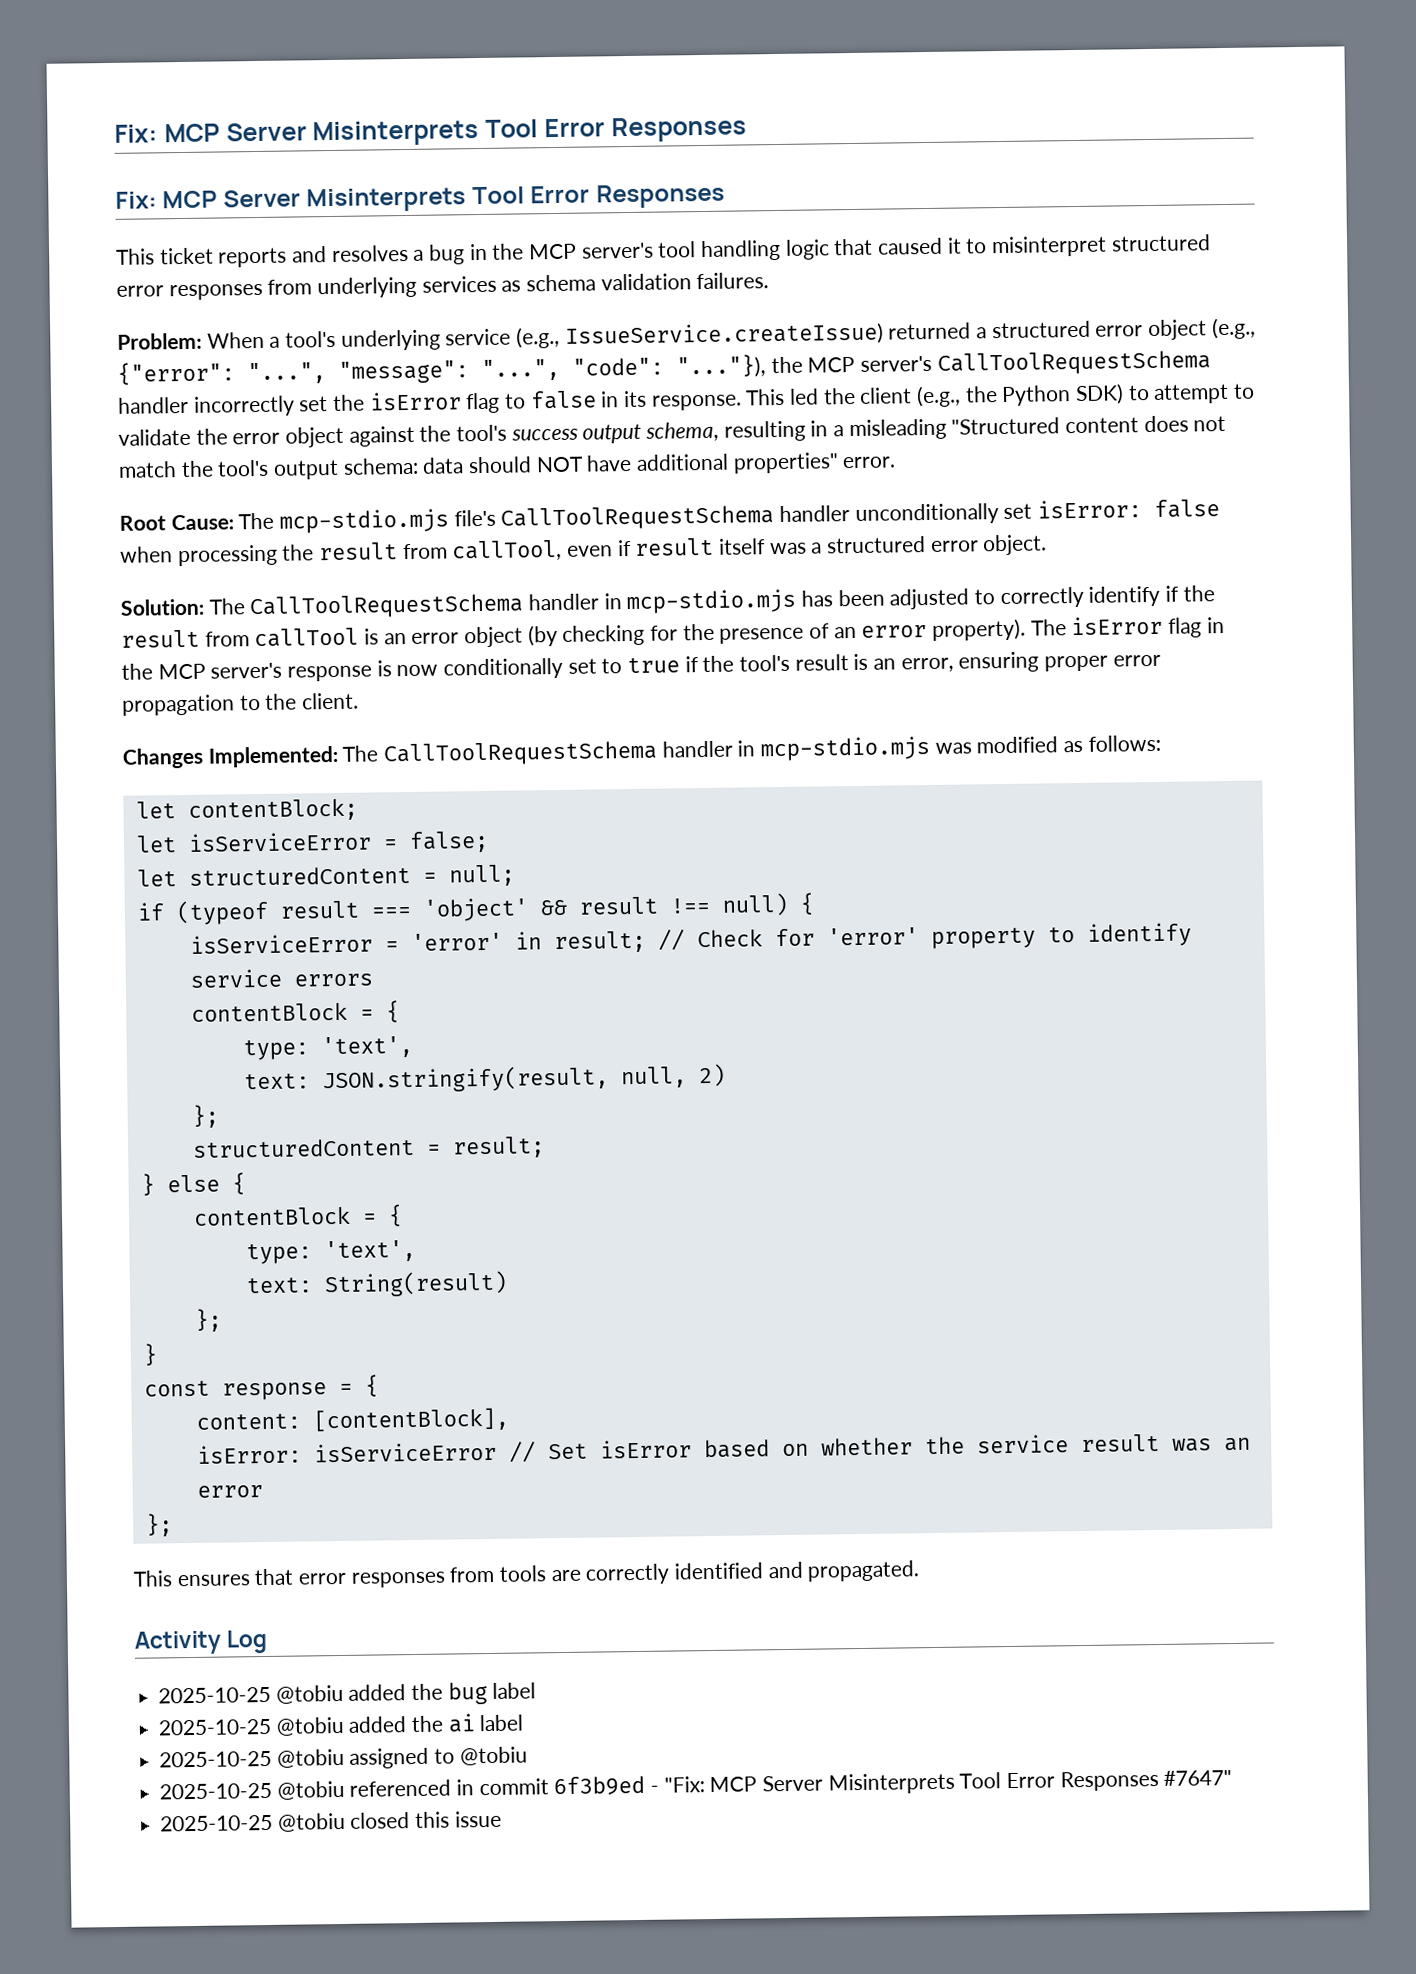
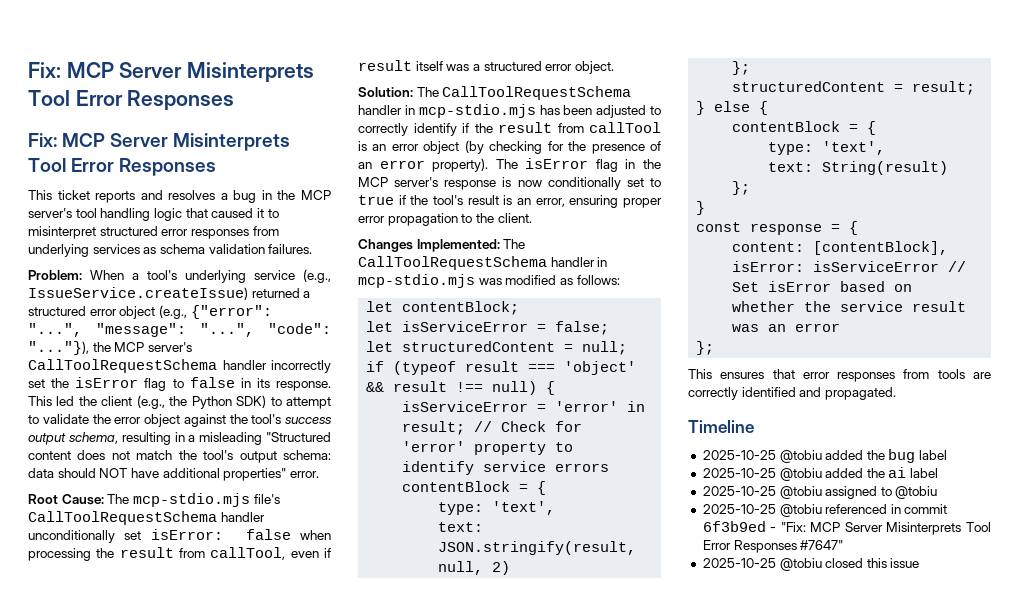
- Activity Log
+ Timeline

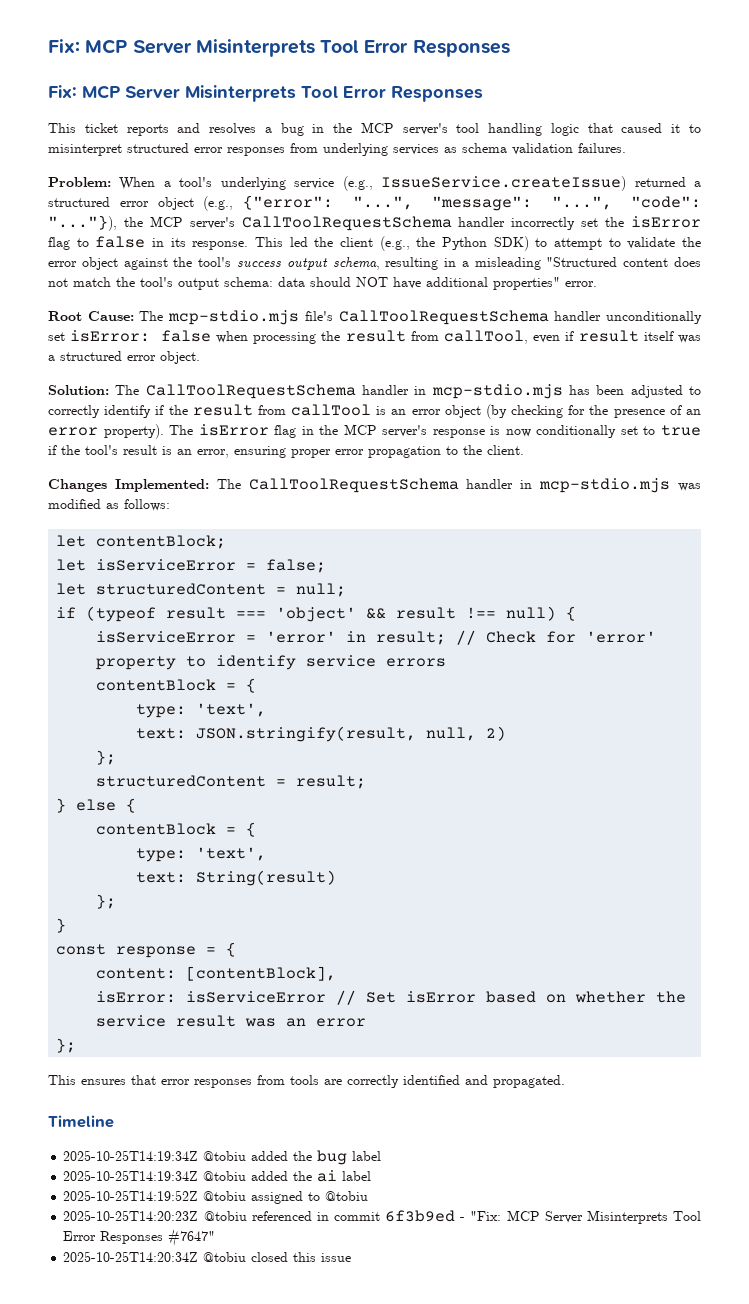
- 2025-10-25 @tobiu added the bug label
+ 2025-10-25T14:19:34Z @tobiu added the bug label
- 2025-10-25 @tobiu added the ai label
+ 2025-10-25T14:19:34Z @tobiu added the ai label
- 2025-10-25 @tobiu assigned to @tobiu
+ 2025-10-25T14:19:52Z @tobiu assigned to @tobiu
- 2025-10-25 @tobiu referenced in commit 6f3b9ed - "Fix: MCP Server Misinterprets Tool Error Responses #7647"
+ 2025-10-25T14:20:23Z @tobiu referenced in commit 6f3b9ed - "Fix: MCP Server Misinterprets Tool Error Responses #7647"
- 2025-10-25 @tobiu closed this issue
+ 2025-10-25T14:20:34Z @tobiu closed this issue

